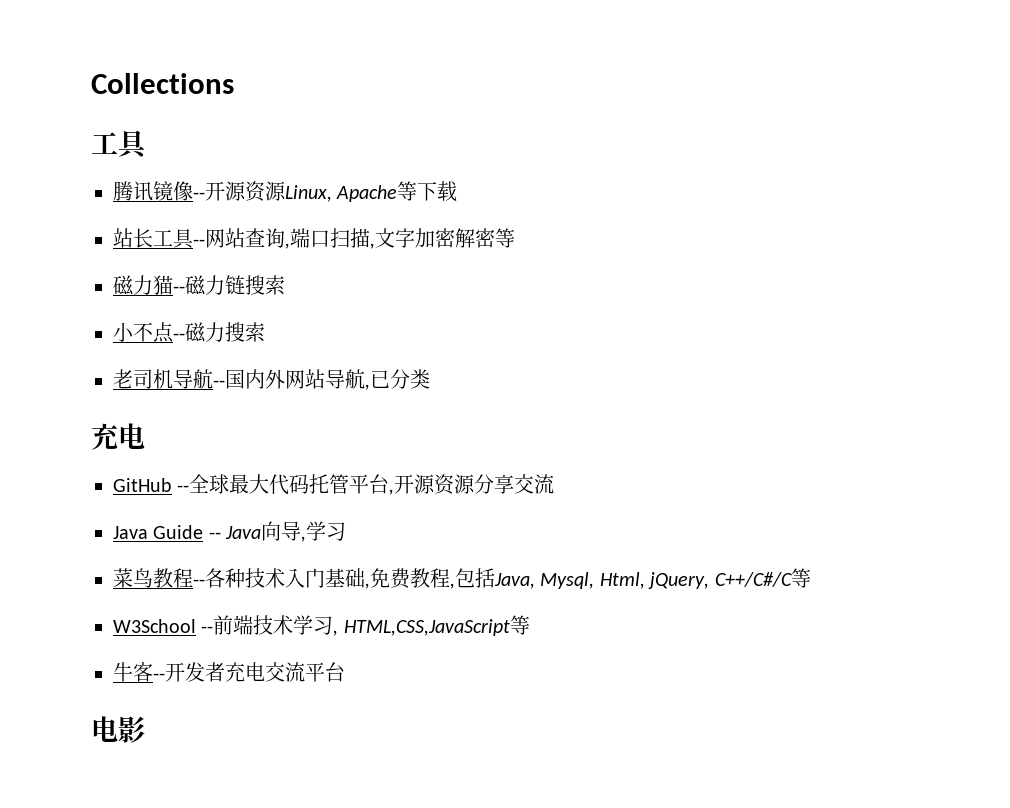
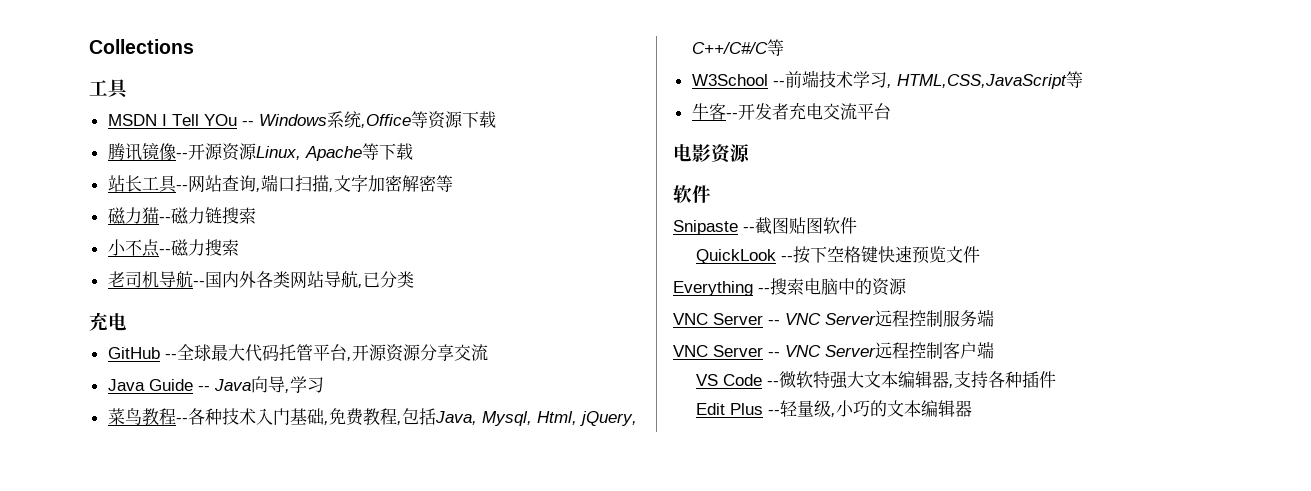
+ MSDN I Tell YOu -- Windows系统,Office等资源下载
- 老司机导航--国内外网站导航,已分类
+ 老司机导航--国内外各类网站导航,已分类
- 电影
+ 电影资源
+ 软件
+ Snipaste --截图贴图软件
+ QuickLook --按下空格键快速预览文件
+ Everything --搜索电脑中的资源
+ VNC Server -- VNC Server远程控制服务端
+ VNC Server -- VNC Server远程控制客户端
+ VS Code --微软特强大文本编辑器,支持各种插件
+ Edit Plus --轻量级,小巧的文本编辑器

